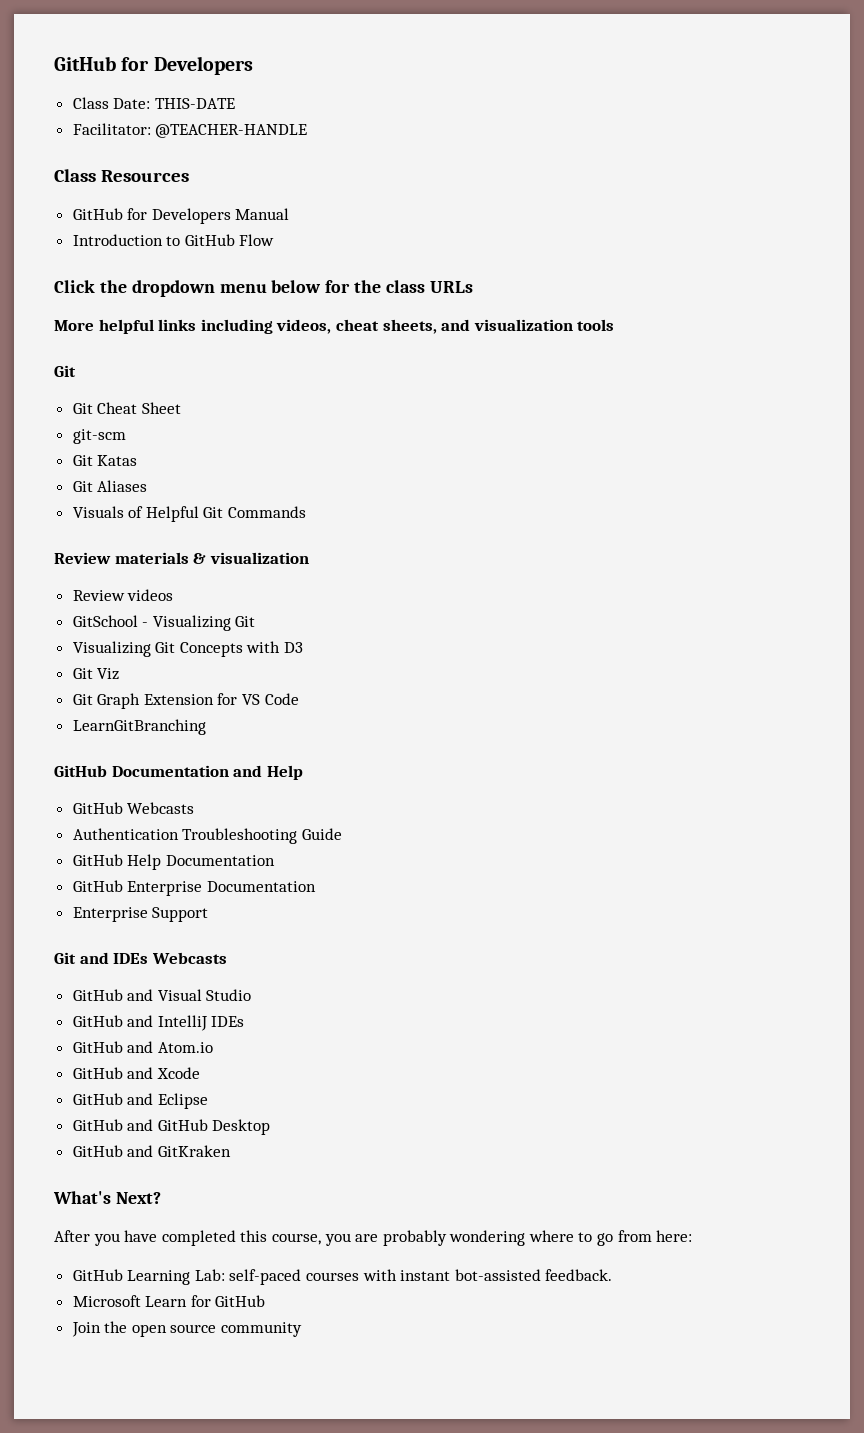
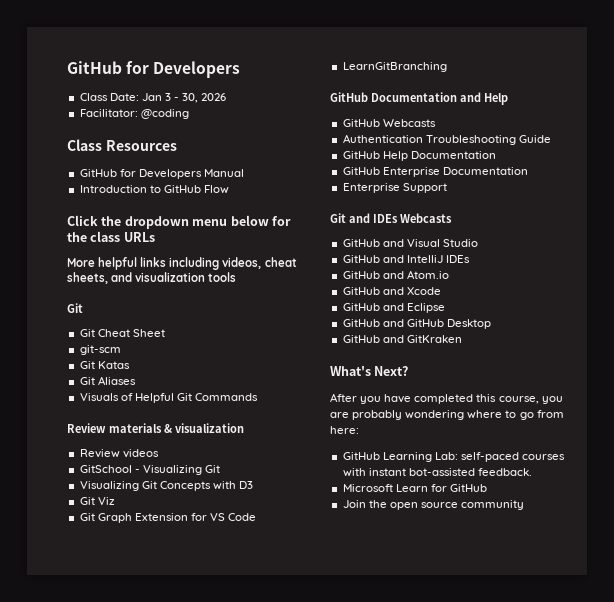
- Class Date: THIS-DATE
+ Class Date: Jan 3 - 30, 2026
- Facilitator: @TEACHER-HANDLE
+ Facilitator: @coding

